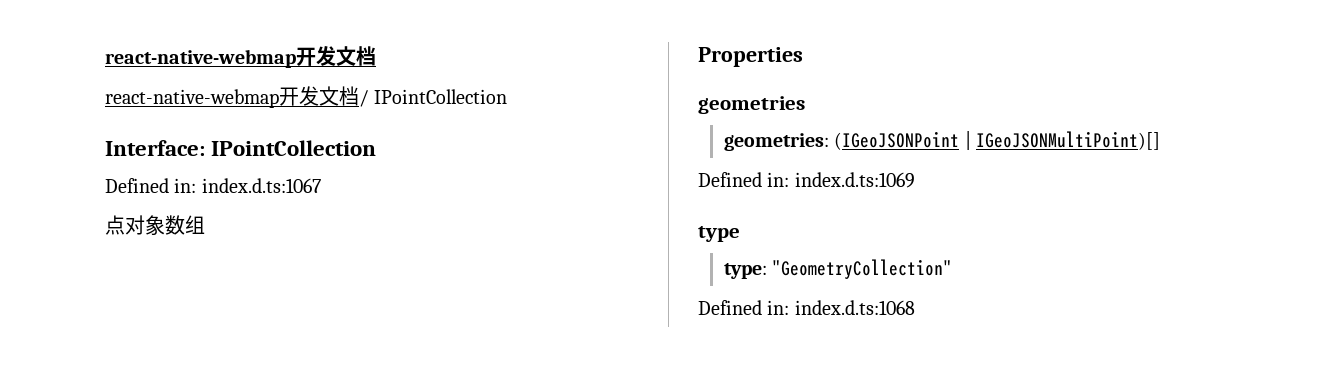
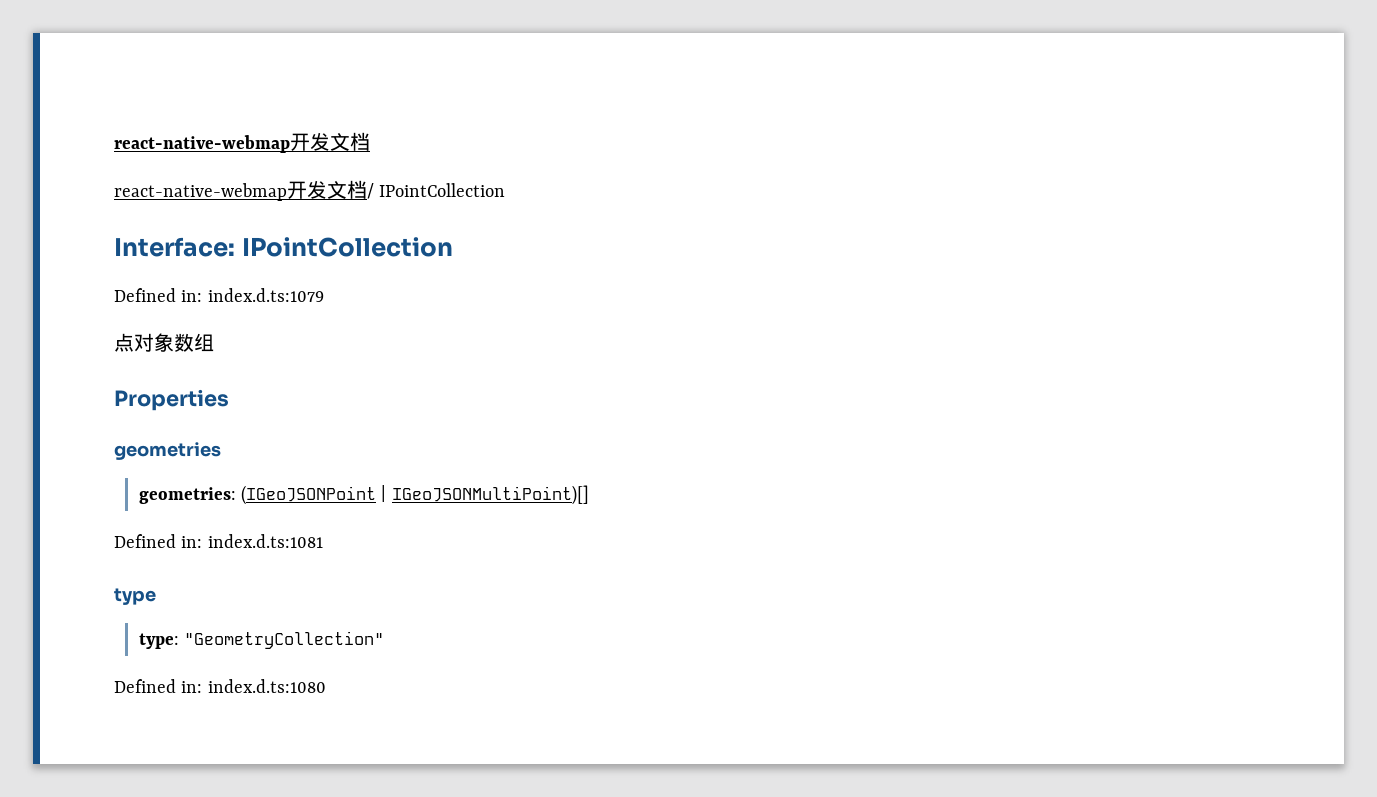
- Defined in: index.d.ts:1067
+ Defined in: index.d.ts:1079
- Defined in: index.d.ts:1069
+ Defined in: index.d.ts:1081
- Defined in: index.d.ts:1068
+ Defined in: index.d.ts:1080

